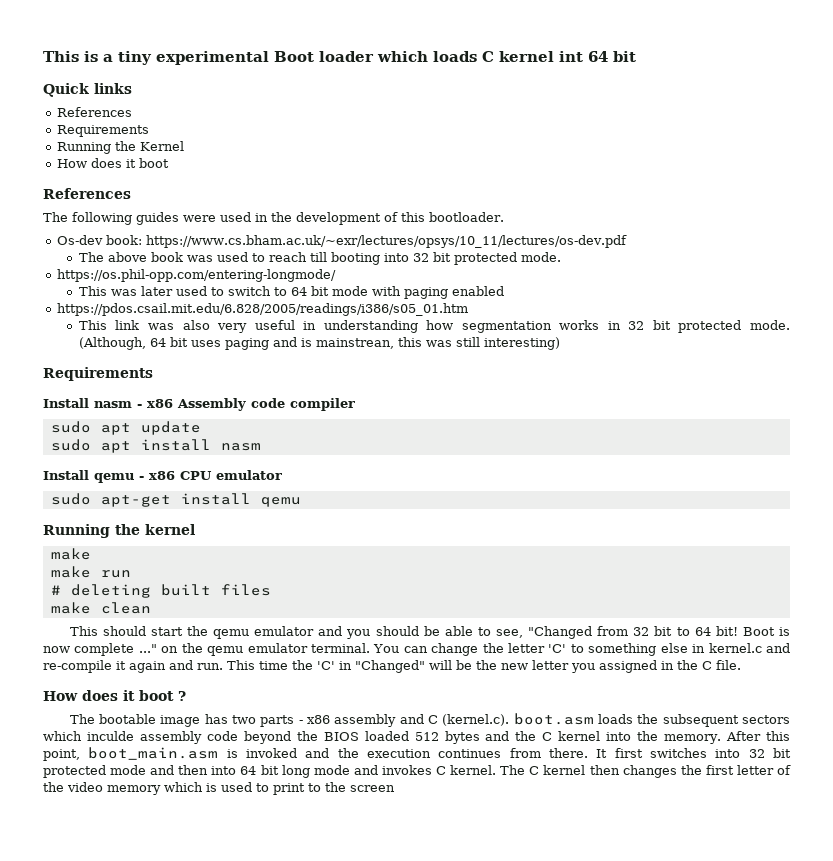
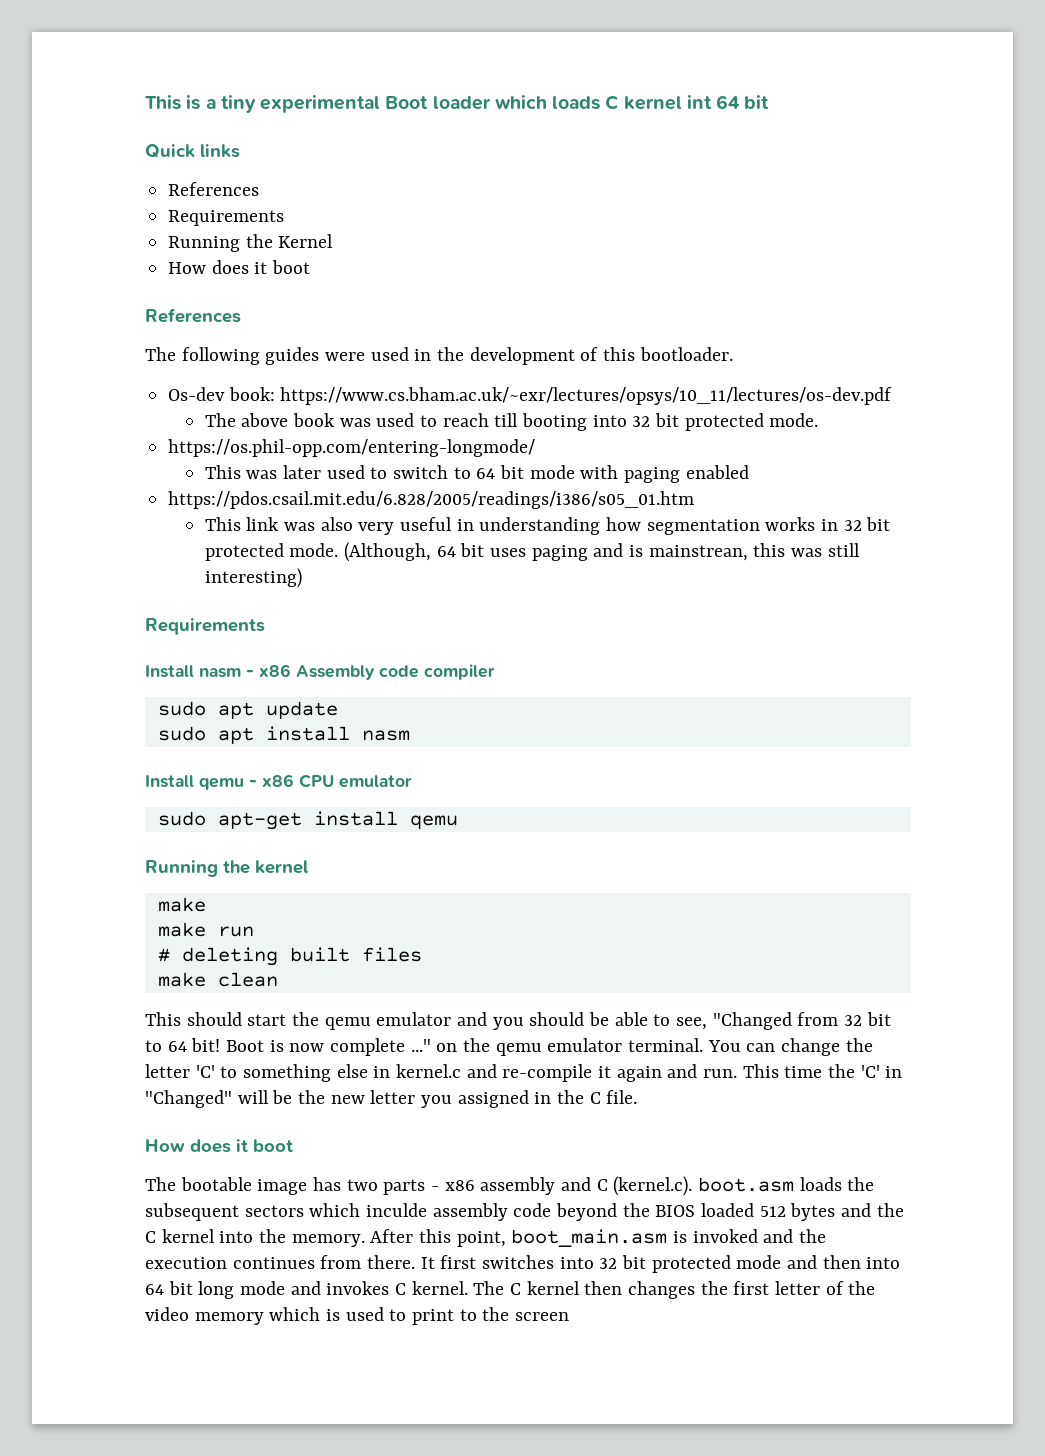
  This time the 'C' in "Changed" will be the new letter you assigned in the C file.
- How does it boot ?
+ How does it boot

